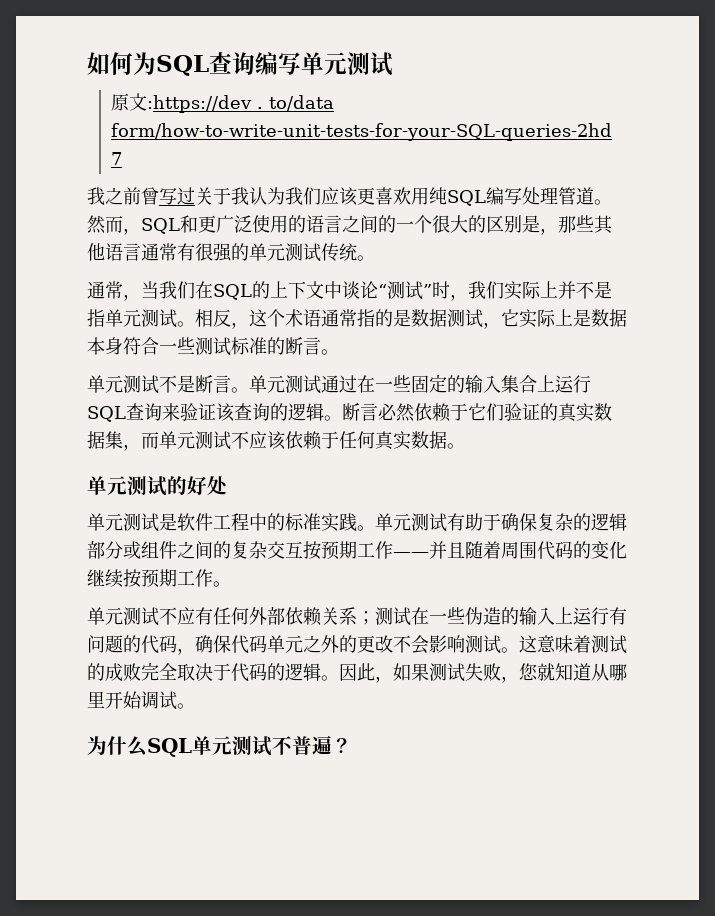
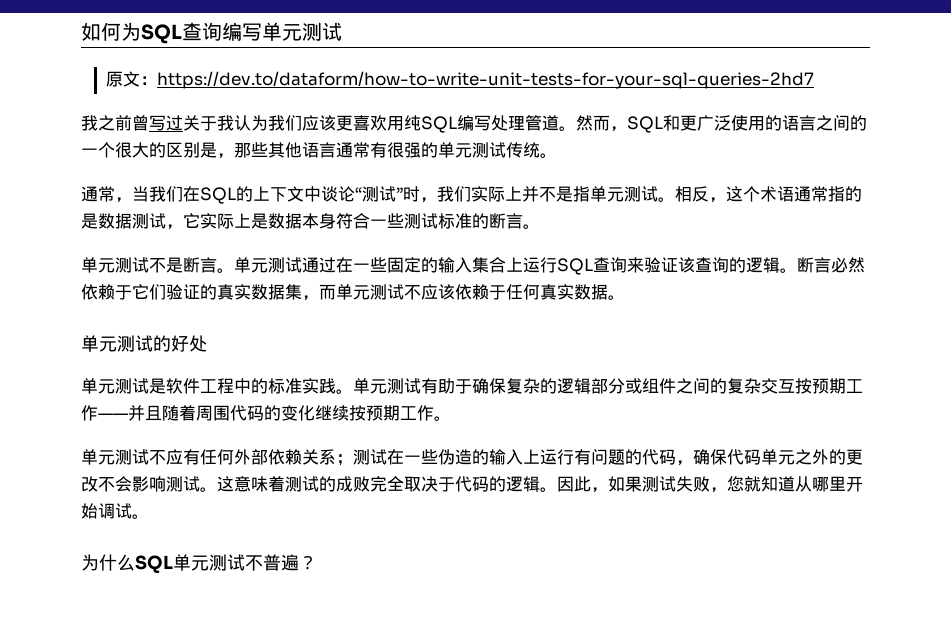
- 原文:https://dev . to/data form/how-to-write-unit-tests-for-your-SQL-queries-2hd 7
+ 原文：https://dev.to/dataform/how-to-write-unit-tests-for-your-sql-queries-2hd7

